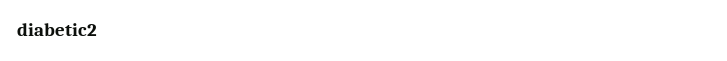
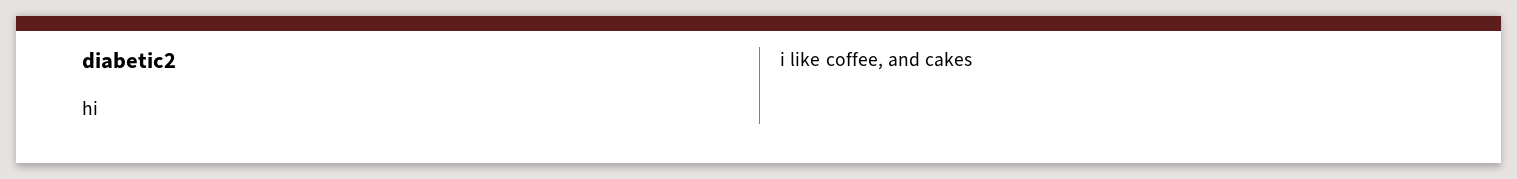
+ hi
+ i like coffee, and cakes

